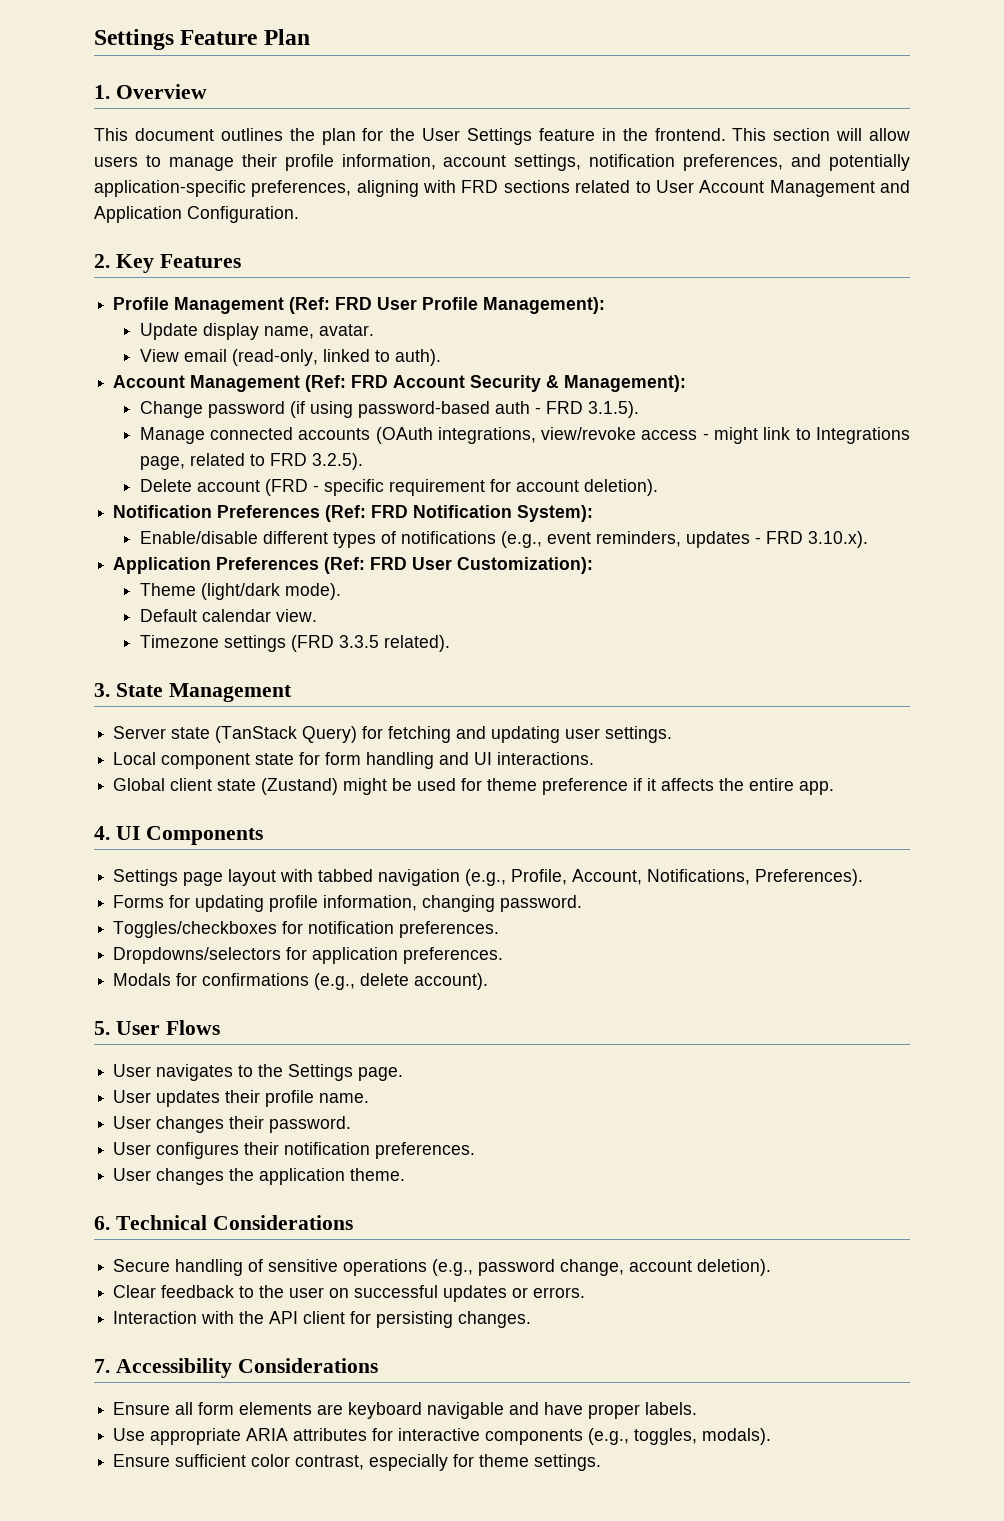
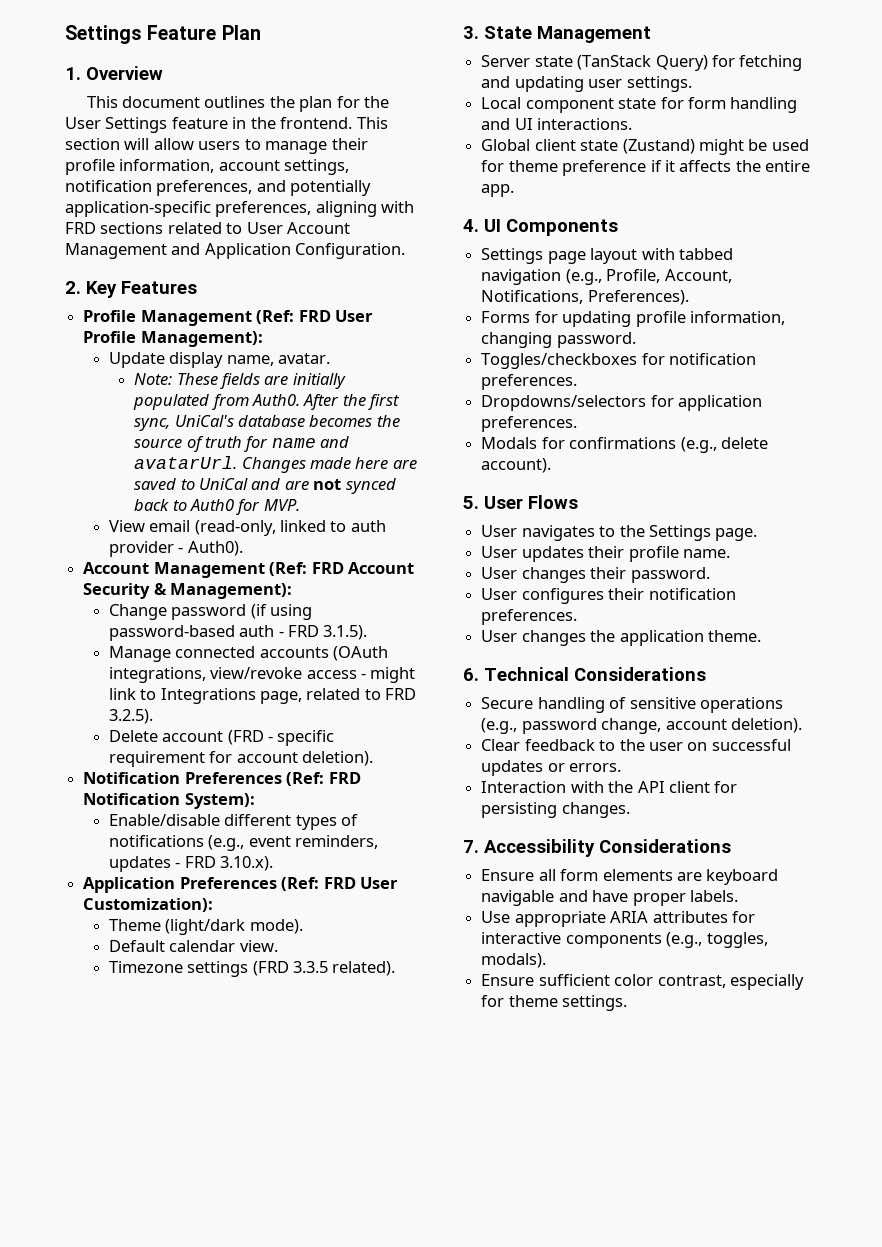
+ Note: These fields are initially populated from Auth0. After the first sync, UniCal's database becomes the source of truth for name and avatarUrl. Changes made here are saved to UniCal and are not synced back to Auth0 for MVP.
- View email (read-only, linked to auth).
+ View email (read-only, linked to auth provider - Auth0).

